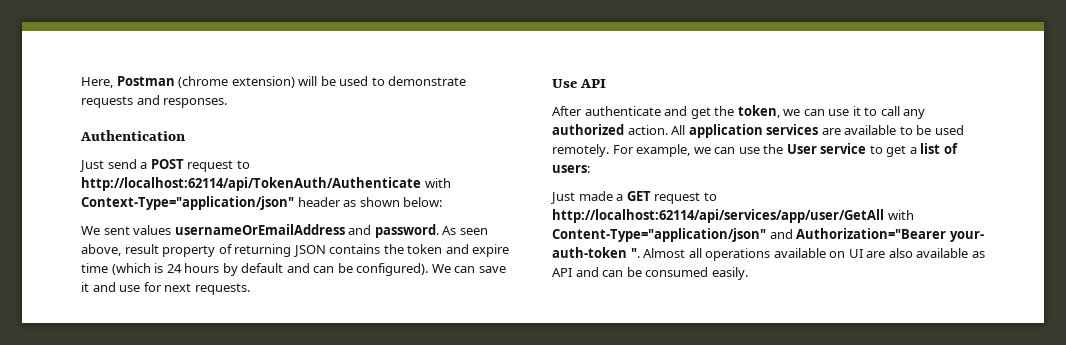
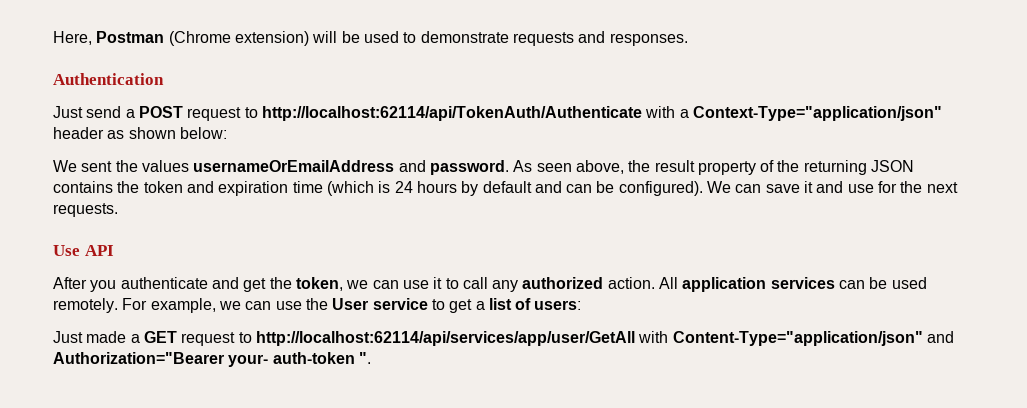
- Here, Postman (chrome extension) will be used to demonstrate requests and responses.
+ Here, Postman (Chrome extension) will be used to demonstrate requests and responses.
- Just send a POST request to http://localhost:62114/api/TokenAuth/Authenticate with Context-Type="application/json" header as shown below:
+ Just send a POST request to http://localhost:62114/api/TokenAuth/Authenticate with a Context-Type="application/json" header as shown below:
- We sent values usernameOrEmailAddress and password.
+ We sent the values usernameOrEmailAddress and password.
- As seen above, result property of returning JSON contains the token and expire time (which is 24 hours by default and can be configured).
+ As seen above, the result property of the returning JSON contains the token and expiration time (which is 24 hours by default and can be configured).
- We can save it and use for next requests.
+ We can save it and use for the next requests.
- After authenticate and get the token, we can use it to call any authorized action.
+ After you authenticate and get the token, we can use it to call any authorized action.
- All application services are available to be used remotely.
+ All application services can be used remotely.
- Almost all operations available on UI are also available as API and can be consumed easily.

